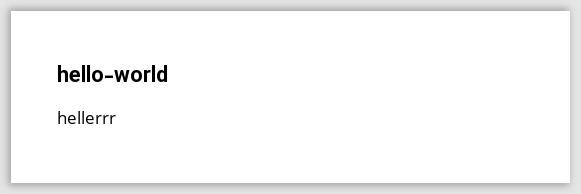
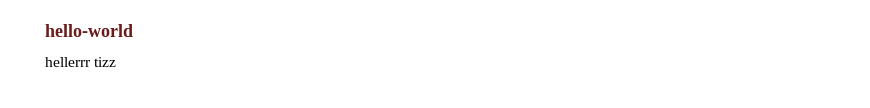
- hellerrr
+ hellerrr tizz

